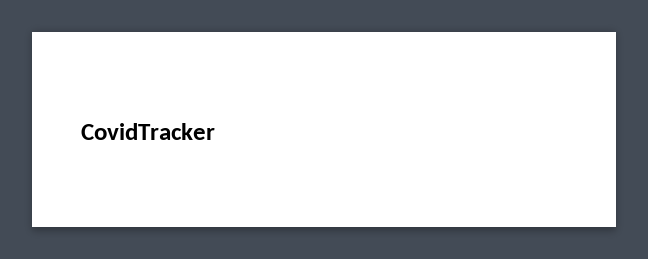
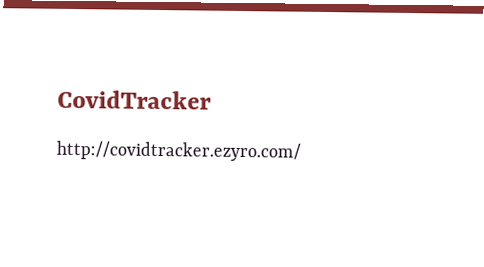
+ http://covidtracker.ezyro.com/

